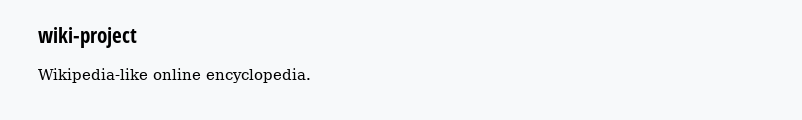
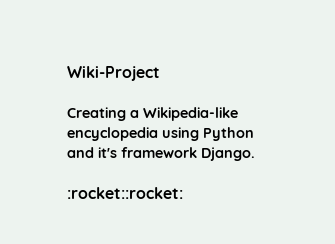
- wiki-project
- Wikipedia-like online encyclopedia.
+ Wiki-Project
+ Creating a Wikipedia-like encyclopedia using Python and it's framework Django.
+ :rocket::rocket:

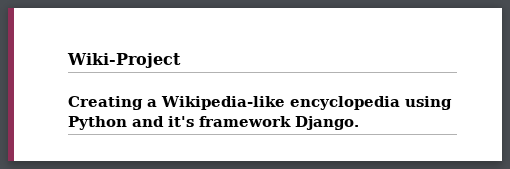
- :rocket::rocket:

